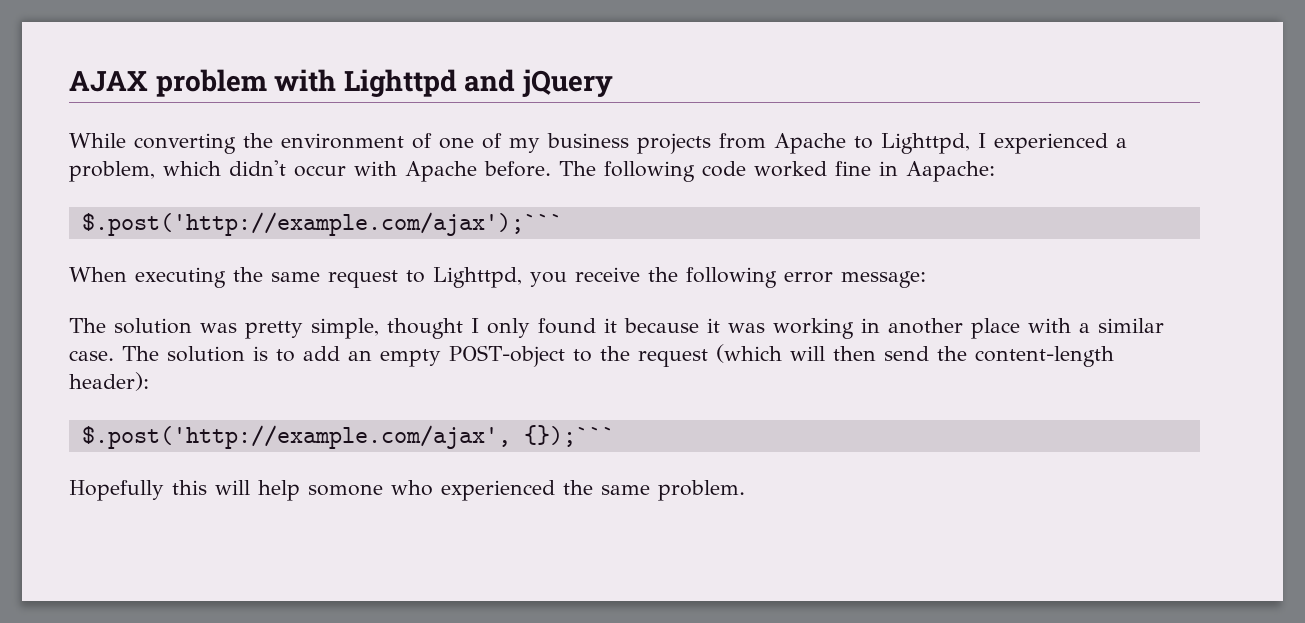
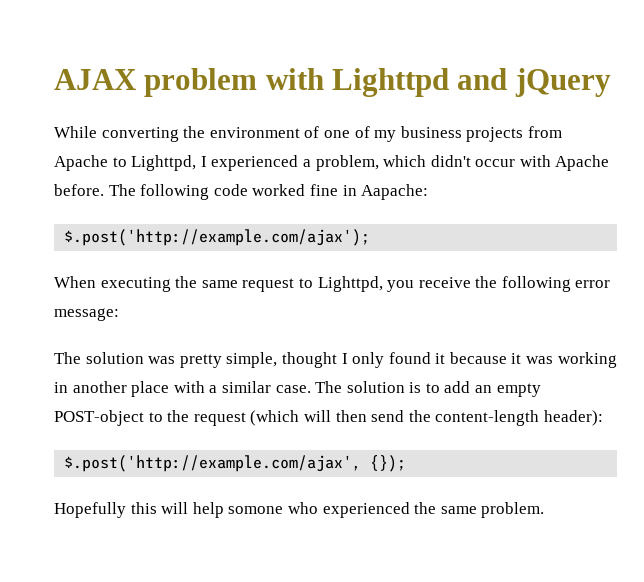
- $.post('http://example.com/ajax');```
+ $.post('http://example.com/ajax');
- $.post('http://example.com/ajax', {});```
+ $.post('http://example.com/ajax', {});

